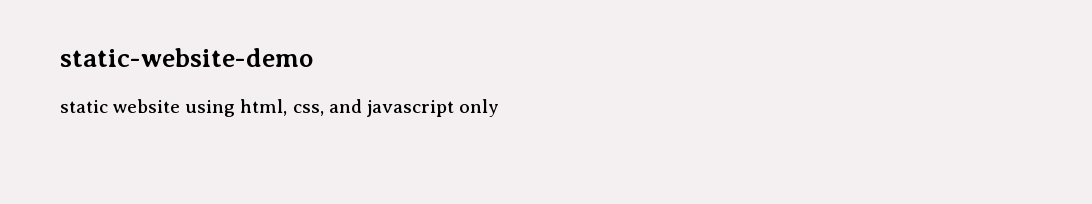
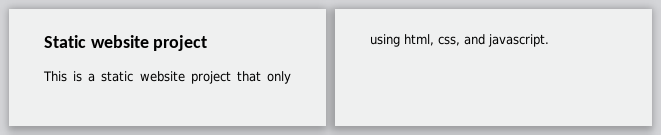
- static-website-demo
- static website using html, css, and javascript only
+ Static website project
+ This is a static website project that only using html, css, and javascript.

